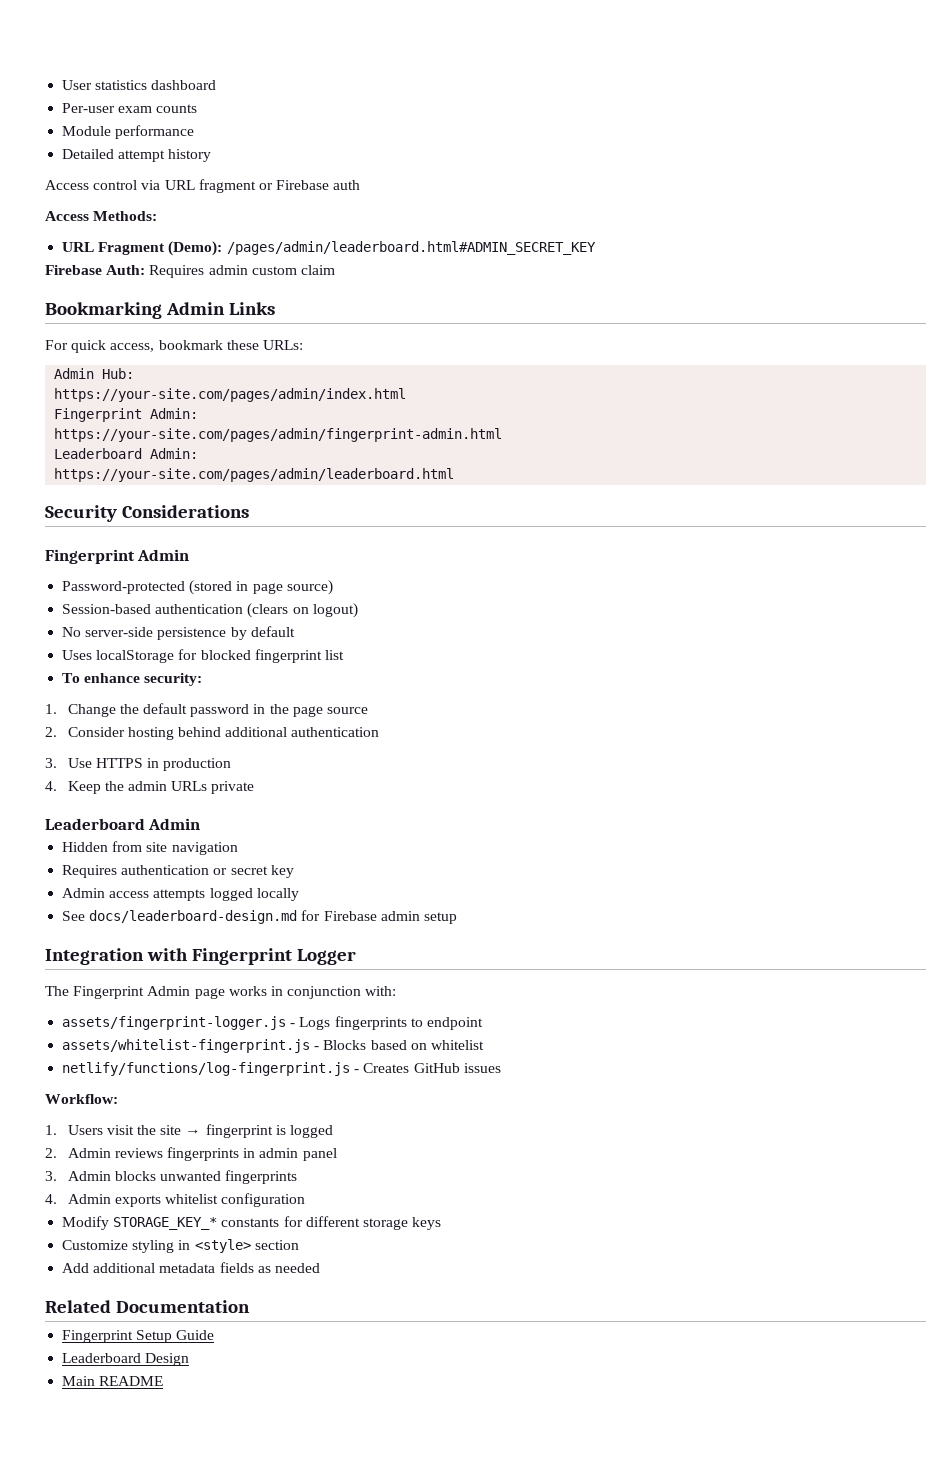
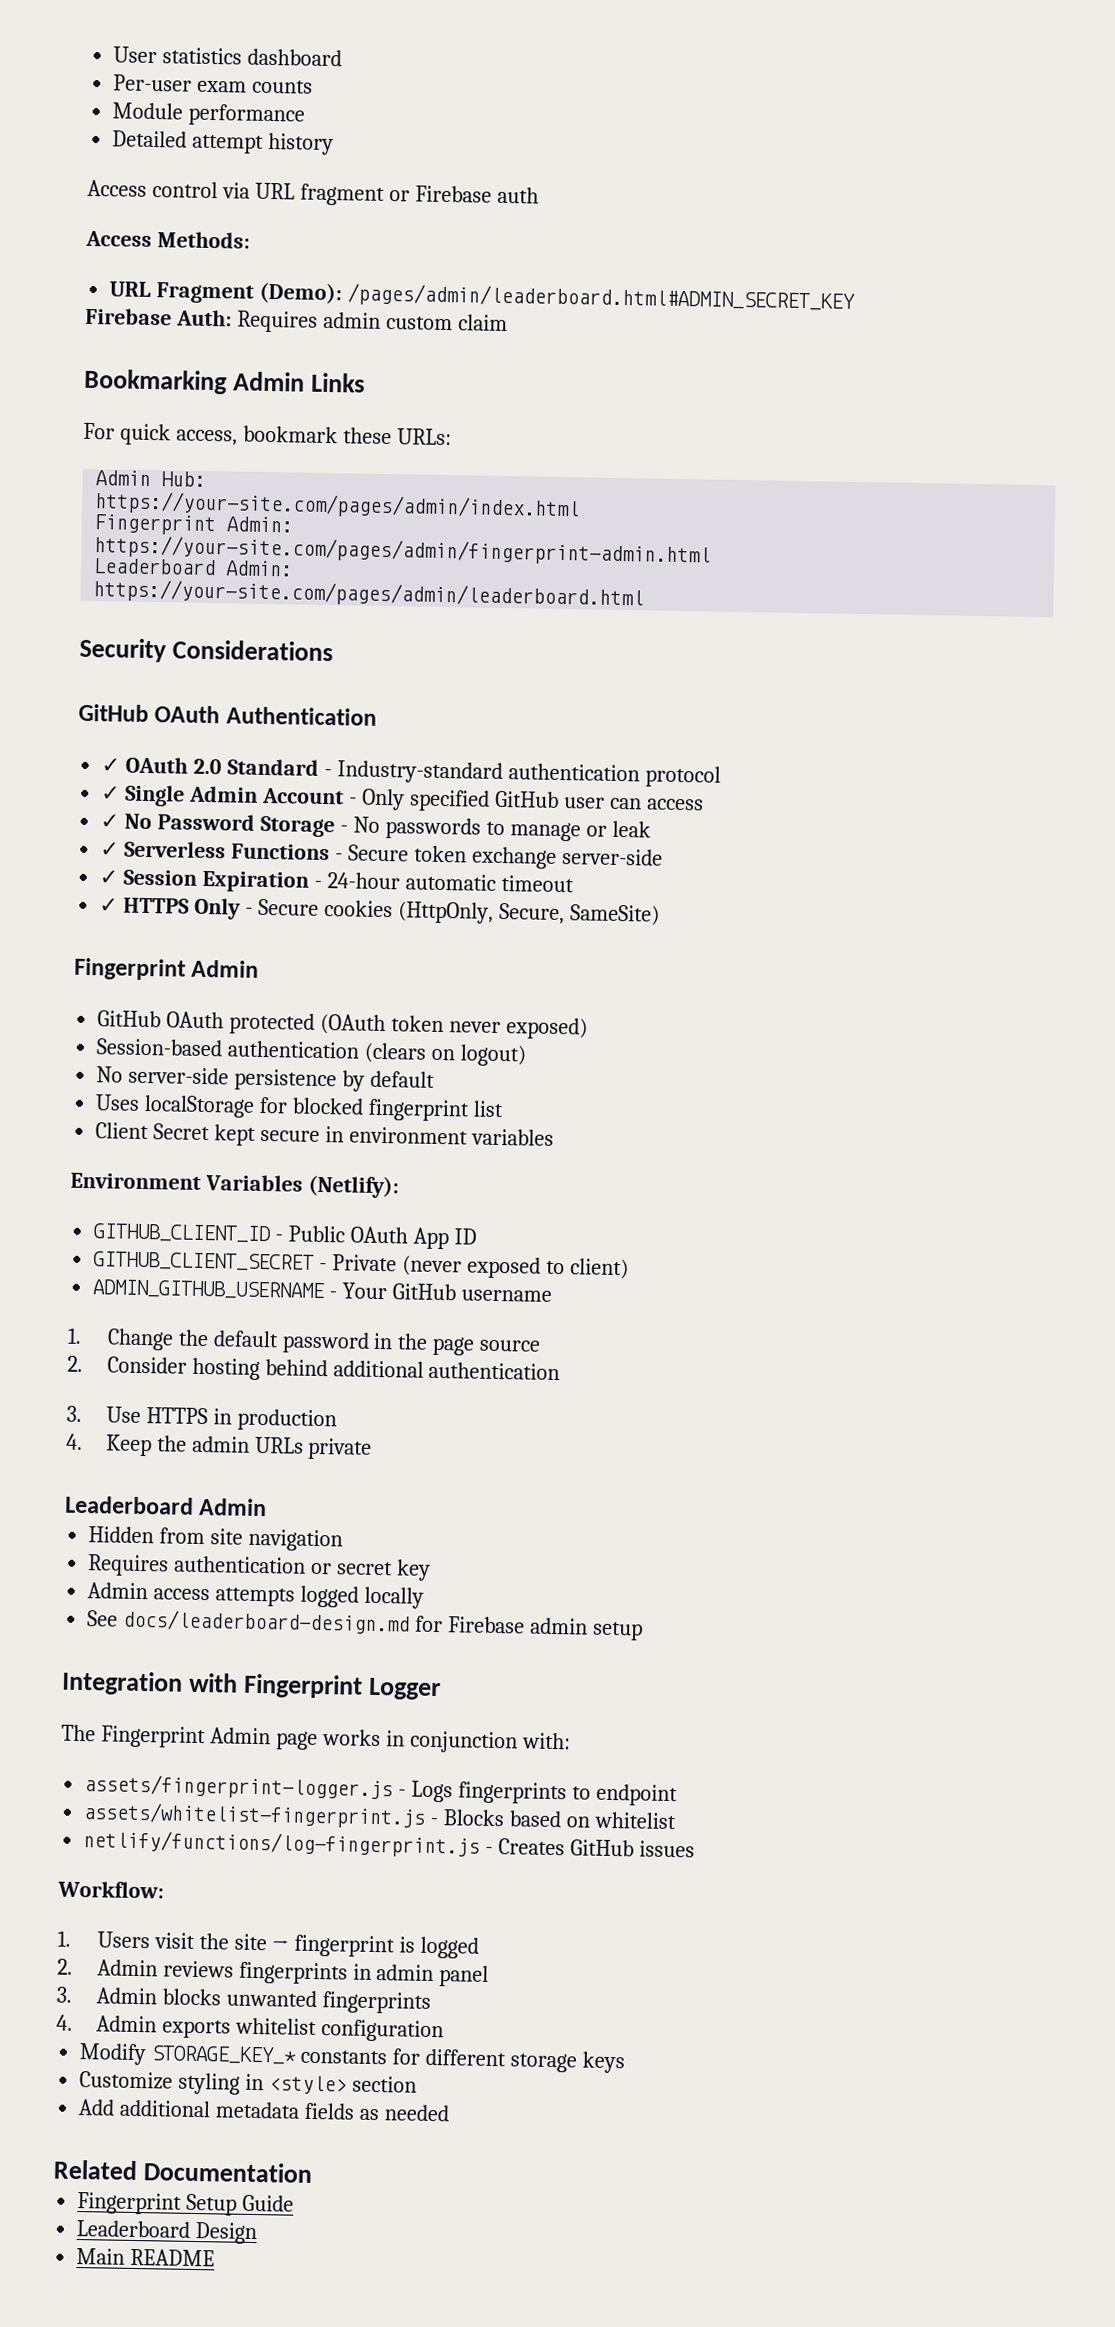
  Security Considerations
+ GitHub OAuth Authentication
+ ✓ OAuth 2.0 Standard - Industry-standard authentication protocol
+ ✓ Single Admin Account - Only specified GitHub user can access
+ ✓ No Password Storage - No passwords to manage or leak
+ ✓ Serverless Functions - Secure token exchange server-side
+ ✓ Session Expiration - 24-hour automatic timeout
+ ✓ HTTPS Only - Secure cookies (HttpOnly, Secure, SameSite)
  Fingerprint Admin
- Password-protected (stored in page source)
+ GitHub OAuth protected (OAuth token never exposed)
- To enhance security:
+ Client Secret kept secure in environment variables
+ Environment Variables (Netlify):
+ GITHUB_CLIENT_ID - Public OAuth App ID
+ GITHUB_CLIENT_SECRET - Private (never exposed to client)
+ ADMIN_GITHUB_USERNAME - Your GitHub username

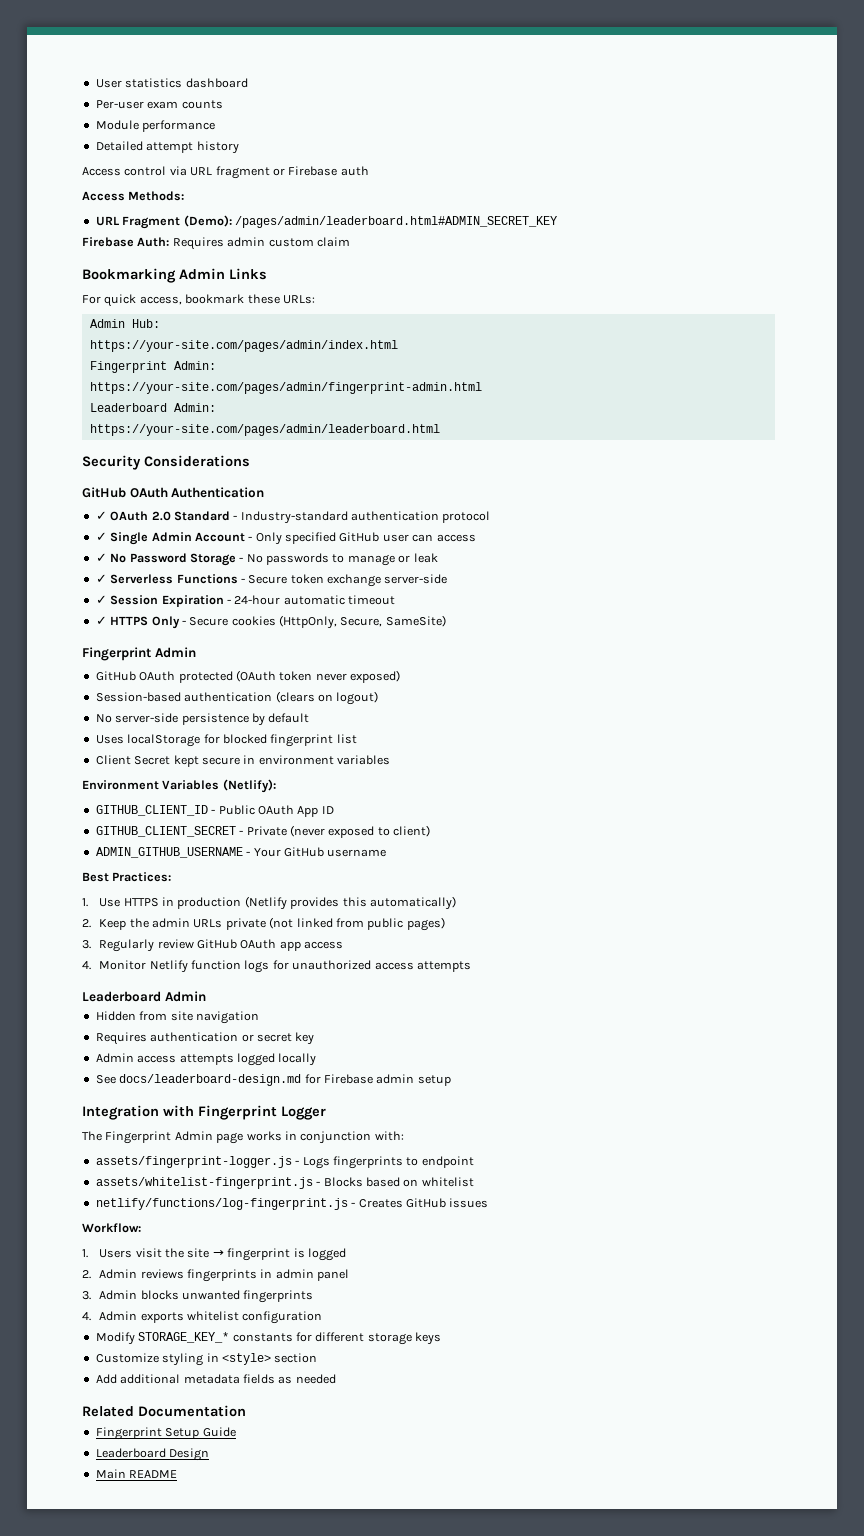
- 1. Change the default password in the page source
- 2. Consider hosting behind additional authentication
- 3. Use HTTPS in production
- 4. Keep the admin URLs private
+ Best Practices:
+ 1. Use HTTPS in production (Netlify provides this automatically)
+ 2. Keep the admin URLs private (not linked from public pages)
+ 3. Regularly review GitHub OAuth app access
+ 4. Monitor Netlify function logs for unauthorized access attempts

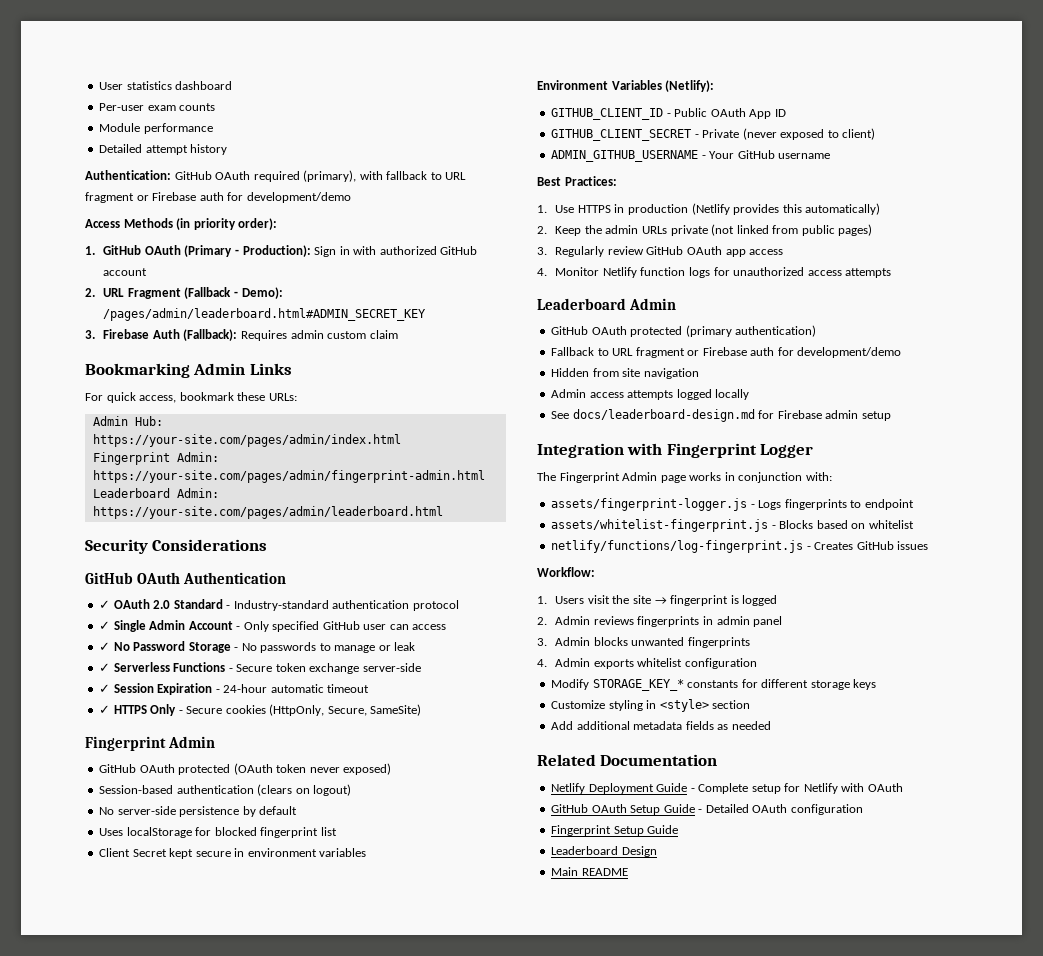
- Access control via URL fragment or Firebase auth
- Access Methods:
- URL Fragment (Demo): /pages/admin/leaderboard.html#ADMIN_SECRET_KEY
- Firebase Auth: Requires admin custom claim
+ Authentication: GitHub OAuth required (primary), with fallback to URL fragment or Firebase auth for development/demo
+ Access Methods (in priority order):
+ 1. GitHub OAuth (Primary - Production): Sign in with authorized GitHub account
+ 2. URL Fragment (Fallback - Demo): /pages/admin/leaderboard.html#ADMIN_SECRET_KEY
+ 3. Firebase Auth (Fallback): Requires admin custom claim
+ GitHub OAuth protected (primary authentication)
+ Fallback to URL fragment or Firebase auth for development/demo
- Requires authentication or secret key
+ Netlify Deployment Guide - Complete setup for Netlify with OAuth
+ GitHub OAuth Setup Guide - Detailed OAuth configuration

